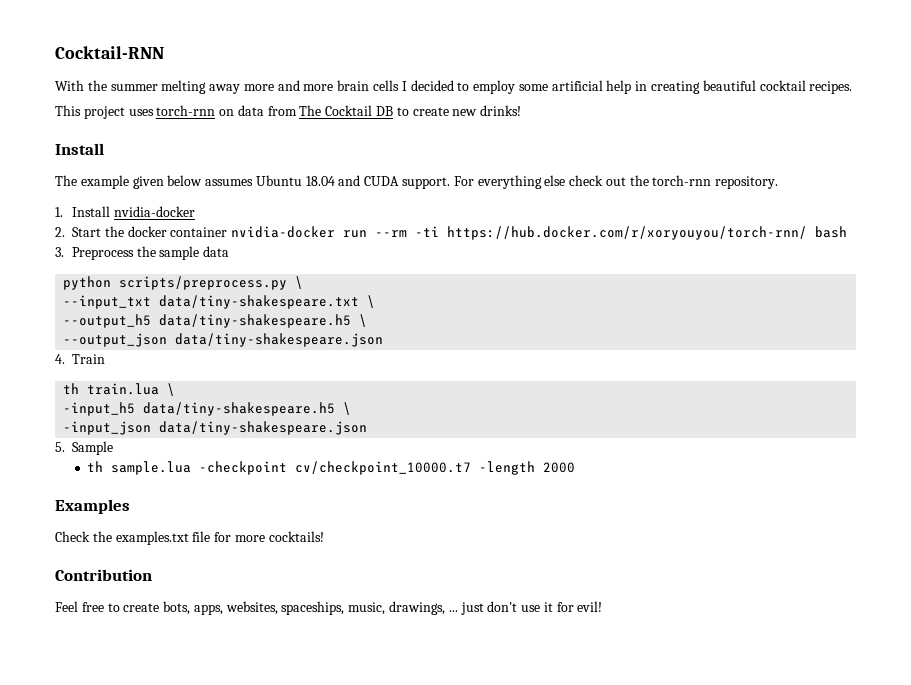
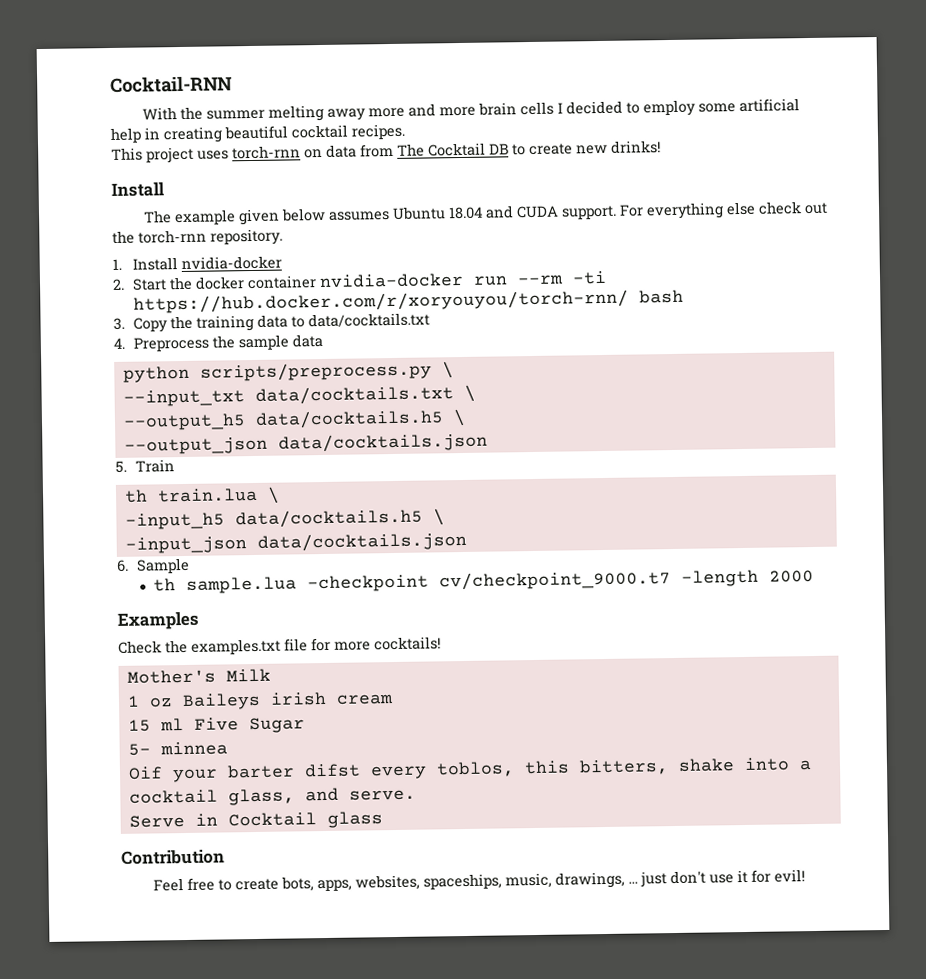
- 3. Preprocess the sample data
+ 3. Copy the training data to data/cocktails.txt
+ 4. Preprocess the sample data
- --input_txt data/tiny-shakespeare.txt \
+ --input_txt data/cocktails.txt \
- --output_h5 data/tiny-shakespeare.h5 \
+ --output_h5 data/cocktails.h5 \
- --output_json data/tiny-shakespeare.json
- 4. Train
+ --output_json data/cocktails.json
+ 5. Train
- -input_h5 data/tiny-shakespeare.h5 \
+ -input_h5 data/cocktails.h5 \
- -input_json data/tiny-shakespeare.json
- 5. Sample
+ -input_json data/cocktails.json
+ 6. Sample
- th sample.lua -checkpoint cv/checkpoint_10000.t7 -length 2000
+ th sample.lua -checkpoint cv/checkpoint_9000.t7 -length 2000
+ Mother's Milk
+ 1 oz Baileys irish cream
+ 15 ml Five Sugar
+ 5- minnea
+ Oif your barter difst every toblos, this bitters, shake into a cocktail glass, and serve.
+ Serve in Cocktail glass

